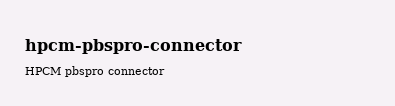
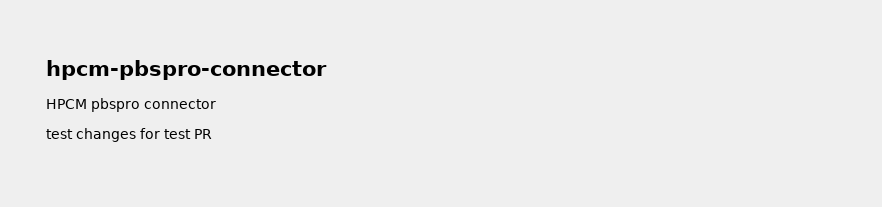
+ test changes for test PR

